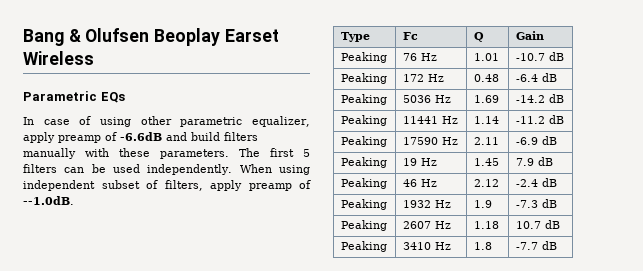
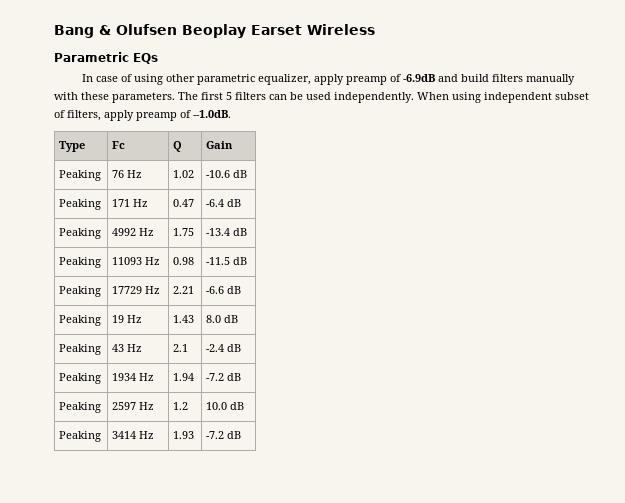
- In case of using other parametric equalizer, apply preamp of -6.6dB and build filters manually with these parameters.
+ In case of using other parametric equalizer, apply preamp of -6.9dB and build filters manually with these parameters.
- Peaking | 76 Hz | 1.01 | -10.7 dB
- Peaking | 172 Hz | 0.48 | -6.4 dB
+ Peaking | 76 Hz | 1.02 | -10.6 dB
+ Peaking | 171 Hz | 0.47 | -6.4 dB
- Peaking | 5036 Hz | 1.69 | -14.2 dB
- Peaking | 11441 Hz | 1.14 | -11.2 dB
- Peaking | 17590 Hz | 2.11 | -6.9 dB
+ Peaking | 4992 Hz | 1.75 | -13.4 dB
+ Peaking | 11093 Hz | 0.98 | -11.5 dB
+ Peaking | 17729 Hz | 2.21 | -6.6 dB
- Peaking | 19 Hz | 1.45 | 7.9 dB
- Peaking | 46 Hz | 2.12 | -2.4 dB
+ Peaking | 19 Hz | 1.43 | 8.0 dB
+ Peaking | 43 Hz | 2.1 | -2.4 dB
- Peaking | 1932 Hz | 1.9 | -7.3 dB
- Peaking | 2607 Hz | 1.18 | 10.7 dB
- Peaking | 3410 Hz | 1.8 | -7.7 dB
+ Peaking | 1934 Hz | 1.94 | -7.2 dB
+ Peaking | 2597 Hz | 1.2 | 10.0 dB
+ Peaking | 3414 Hz | 1.93 | -7.2 dB

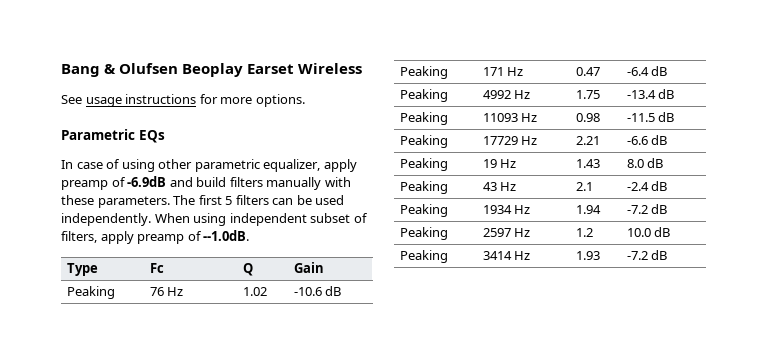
+ See usage instructions for more options.

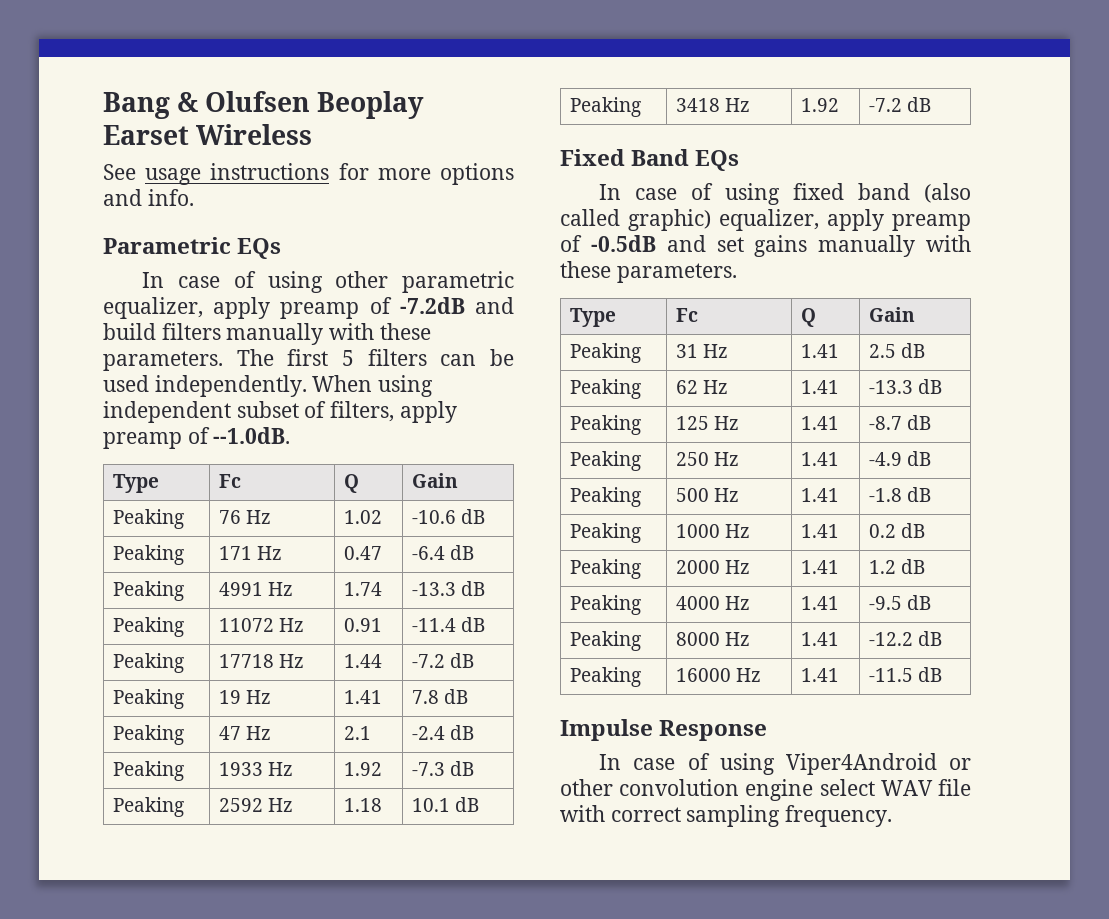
- See usage instructions for more options.
+ See usage instructions for more options and info.
- In case of using other parametric equalizer, apply preamp of -6.9dB and build filters manually with these parameters.
+ In case of using other parametric equalizer, apply preamp of -7.2dB and build filters manually with these parameters.
- Peaking | 4992 Hz | 1.75 | -13.4 dB
- Peaking | 11093 Hz | 0.98 | -11.5 dB
- Peaking | 17729 Hz | 2.21 | -6.6 dB
+ Peaking | 4991 Hz | 1.74 | -13.3 dB
+ Peaking | 11072 Hz | 0.91 | -11.4 dB
+ Peaking | 17718 Hz | 1.44 | -7.2 dB
- Peaking | 19 Hz | 1.43 | 8.0 dB
- Peaking | 43 Hz | 2.1 | -2.4 dB
+ Peaking | 19 Hz | 1.41 | 7.8 dB
+ Peaking | 47 Hz | 2.1 | -2.4 dB
- Peaking | 1934 Hz | 1.94 | -7.2 dB
- Peaking | 2597 Hz | 1.2 | 10.0 dB
- Peaking | 3414 Hz | 1.93 | -7.2 dB
+ Peaking | 1933 Hz | 1.92 | -7.3 dB
+ Peaking | 2592 Hz | 1.18 | 10.1 dB
+ Peaking | 3418 Hz | 1.92 | -7.2 dB
+ Fixed Band EQs
+ In case of using fixed band (also called graphic) equalizer, apply preamp of -0.5dB and set gains manually with these parameters.
+ Type | Fc | Q | Gain
+ Peaking | 31 Hz | 1.41 | 2.5 dB
+ Peaking | 62 Hz | 1.41 | -13.3 dB
+ Peaking | 125 Hz | 1.41 | -8.7 dB
+ Peaking | 250 Hz | 1.41 | -4.9 dB
+ Peaking | 500 Hz | 1.41 | -1.8 dB
+ Peaking | 1000 Hz | 1.41 | 0.2 dB
+ Peaking | 2000 Hz | 1.41 | 1.2 dB
+ Peaking | 4000 Hz | 1.41 | -9.5 dB
+ Peaking | 8000 Hz | 1.41 | -12.2 dB
+ Peaking | 16000 Hz | 1.41 | -11.5 dB
+ Impulse Response
+ In case of using Viper4Android or other convolution engine select WAV file with correct sampling frequency.

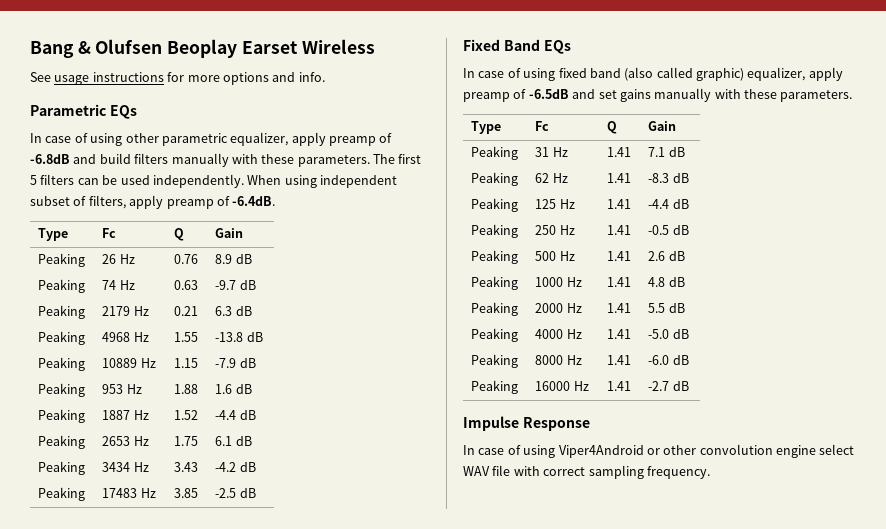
- In case of using other parametric equalizer, apply preamp of -7.2dB and build filters manually with these parameters.
+ In case of using other parametric equalizer, apply preamp of -6.8dB and build filters manually with these parameters.
- When using independent subset of filters, apply preamp of --1.0dB.
+ When using independent subset of filters, apply preamp of -6.4dB.
  Type | Fc | Q | Gain
- Peaking | 76 Hz | 1.02 | -10.6 dB
- Peaking | 171 Hz | 0.47 | -6.4 dB
- Peaking | 4991 Hz | 1.74 | -13.3 dB
- Peaking | 11072 Hz | 0.91 | -11.4 dB
- Peaking | 17718 Hz | 1.44 | -7.2 dB
- Peaking | 19 Hz | 1.41 | 7.8 dB
- Peaking | 47 Hz | 2.1 | -2.4 dB
- Peaking | 1933 Hz | 1.92 | -7.3 dB
- Peaking | 2592 Hz | 1.18 | 10.1 dB
- Peaking | 3418 Hz | 1.92 | -7.2 dB
+ Peaking | 26 Hz | 0.76 | 8.9 dB
+ Peaking | 74 Hz | 0.63 | -9.7 dB
+ Peaking | 2179 Hz | 0.21 | 6.3 dB
+ Peaking | 4968 Hz | 1.55 | -13.8 dB
+ Peaking | 10889 Hz | 1.15 | -7.9 dB
+ Peaking | 953 Hz | 1.88 | 1.6 dB
+ Peaking | 1887 Hz | 1.52 | -4.4 dB
+ Peaking | 2653 Hz | 1.75 | 6.1 dB
+ Peaking | 3434 Hz | 3.43 | -4.2 dB
+ Peaking | 17483 Hz | 3.85 | -2.5 dB
- In case of using fixed band (also called graphic) equalizer, apply preamp of -0.5dB and set gains manually with these parameters.
+ In case of using fixed band (also called graphic) equalizer, apply preamp of -6.5dB and set gains manually with these parameters.
- Peaking | 31 Hz | 1.41 | 2.5 dB
+ Peaking | 31 Hz | 1.41 | 7.1 dB
- Peaking | 62 Hz | 1.41 | -13.3 dB
+ Peaking | 62 Hz | 1.41 | -8.3 dB
- Peaking | 125 Hz | 1.41 | -8.7 dB
+ Peaking | 125 Hz | 1.41 | -4.4 dB
- Peaking | 250 Hz | 1.41 | -4.9 dB
+ Peaking | 250 Hz | 1.41 | -0.5 dB
- Peaking | 500 Hz | 1.41 | -1.8 dB
+ Peaking | 500 Hz | 1.41 | 2.6 dB
- Peaking | 1000 Hz | 1.41 | 0.2 dB
+ Peaking | 1000 Hz | 1.41 | 4.8 dB
- Peaking | 2000 Hz | 1.41 | 1.2 dB
+ Peaking | 2000 Hz | 1.41 | 5.5 dB
- Peaking | 4000 Hz | 1.41 | -9.5 dB
+ Peaking | 4000 Hz | 1.41 | -5.0 dB
- Peaking | 8000 Hz | 1.41 | -12.2 dB
+ Peaking | 8000 Hz | 1.41 | -6.0 dB
- Peaking | 16000 Hz | 1.41 | -11.5 dB
+ Peaking | 16000 Hz | 1.41 | -2.7 dB

